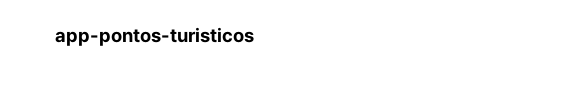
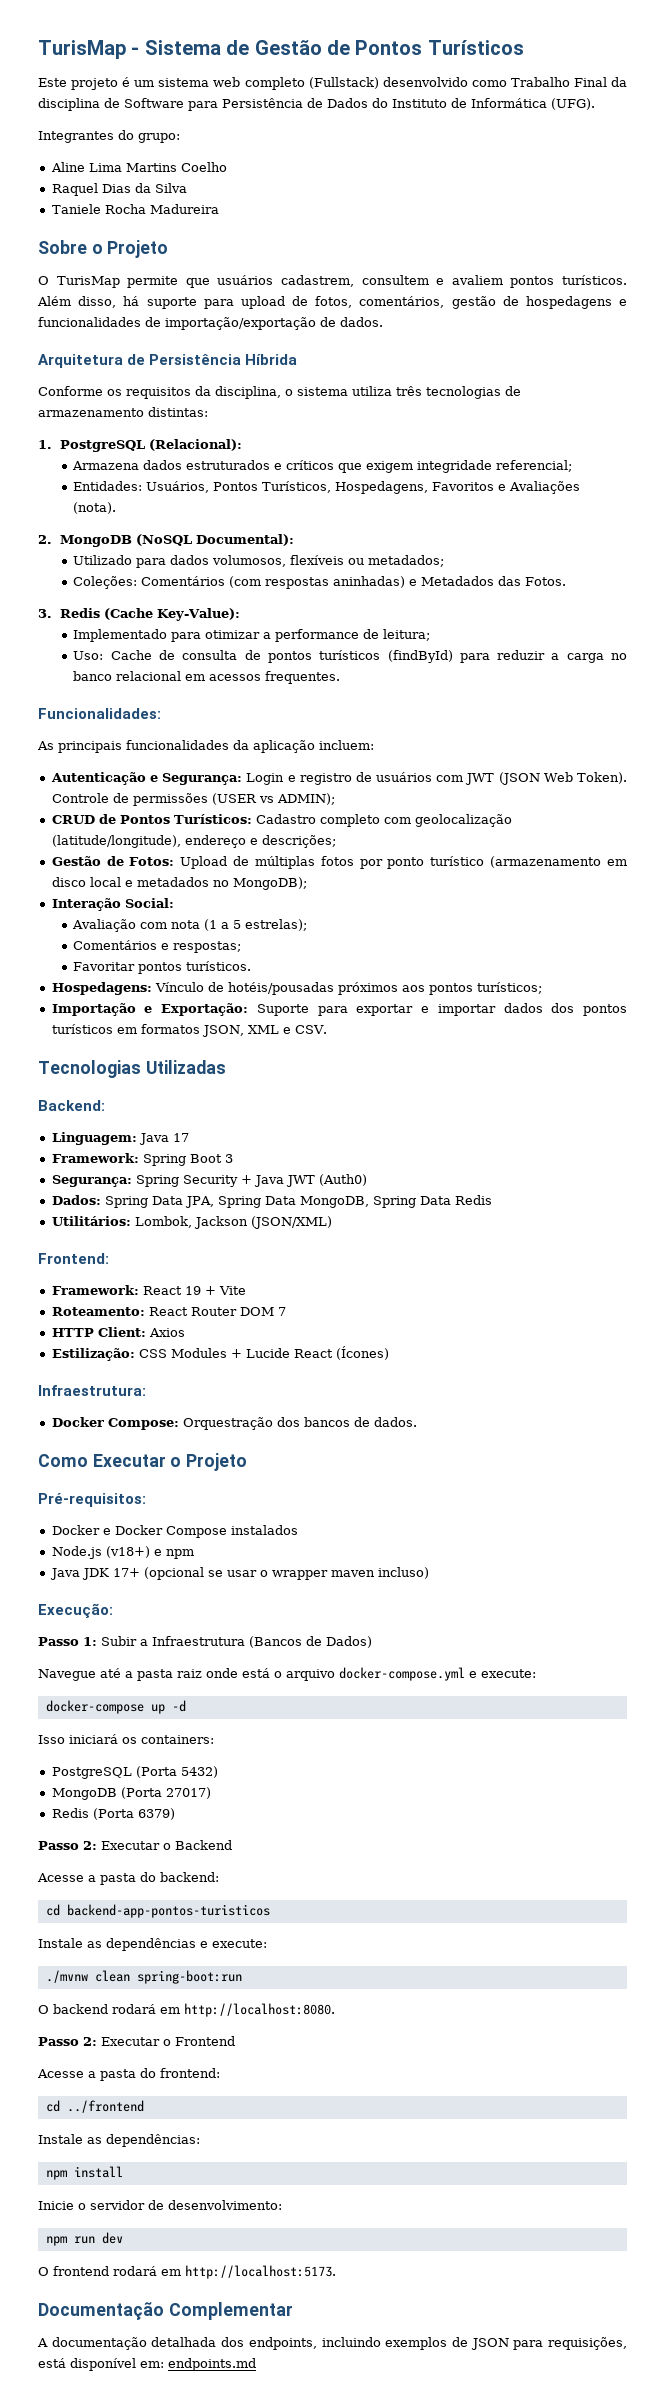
- app-pontos-turisticos
+ TurisMap - Sistema de Gestão de Pontos Turísticos
+ Este projeto é um sistema web completo (Fullstack) desenvolvido como Trabalho Final da disciplina de Software para Persistência de Dados do Instituto de Informática (UFG).
+ Integrantes do grupo:
+ Aline Lima Martins Coelho
+ Raquel Dias da Silva
+ Taniele Rocha Madureira
+ Sobre o Projeto
+ O TurisMap permite que usuários cadastrem, consultem e avaliem pontos turísticos. Além disso, há suporte para upload de fotos, comentários, gestão de hospedagens e funcionalidades de importação/exportação de dados.
+ Arquitetura de Persistência Híbrida
+ Conforme os requisitos da disciplina, o sistema utiliza três tecnologias de armazenamento distintas:
+ 1. PostgreSQL (Relacional):
+ Armazena dados estruturados e críticos que exigem integridade referencial;
+ Entidades: Usuários, Pontos Turísticos, Hospedagens, Favoritos e Avaliações (nota).
+ 2. MongoDB (NoSQL Documental):
+ Utilizado para dados volumosos, flexíveis ou metadados;
+ Coleções: Comentários (com respostas aninhadas) e Metadados das Fotos.
+ 3. Redis (Cache Key-Value):
+ Implementado para otimizar a performance de leitura;
+ Uso: Cache de consulta de pontos turísticos (findById) para reduzir a carga no banco relacional em acessos frequentes.
+ Funcionalidades:
+ As principais funcionalidades da aplicação incluem:
+ Autenticação e Segurança: Login e registro de usuários com JWT (JSON Web Token). Controle de permissões (USER vs ADMIN);
+ CRUD de Pontos Turísticos: Cadastro completo com geolocalização (latitude/longitude), endereço e descrições;
+ Gestão de Fotos: Upload de múltiplas fotos por ponto turístico (armazenamento em disco local e metadados no MongoDB);
+ Interação Social:
+ Avaliação com nota (1 a 5 estrelas);
+ Comentários e respostas;
+ Favoritar pontos turísticos.
+ Hospedagens: Vínculo de hotéis/pousadas próximos aos pontos turísticos;
+ Importação e Exportação: Suporte para exportar e importar dados dos pontos turísticos em formatos JSON, XML e CSV.
+ Tecnologias Utilizadas
+ Backend:
+ Linguagem: Java 17
+ Framework: Spring Boot 3
+ Segurança: Spring Security + Java JWT (Auth0)
+ Dados: Spring Data JPA, Spring Data MongoDB, Spring Data Redis
+ Utilitários: Lombok, Jackson (JSON/XML)
+ Frontend:
+ Framework: React 19 + Vite
+ Roteamento: React Router DOM 7
+ HTTP Client: Axios
+ Estilização: CSS Modules + Lucide React (Ícones)
+ Infraestrutura:
+ Docker Compose: Orquestração dos bancos de dados.
+ Como Executar o Projeto
+ Pré-requisitos:
+ Docker e Docker Compose instalados
+ Node.js (v18+) e npm
+ Java JDK 17+ (opcional se usar o wrapper maven incluso)
+ Execução:
+ Passo 1: Subir a Infraestrutura (Bancos de Dados)
+ Navegue até a pasta raiz onde está o arquivo docker-compose.yml e execute:
+ docker-compose up -d
+ Isso iniciará os containers:
+ PostgreSQL (Porta 5432)
+ MongoDB (Porta 27017)
+ Redis (Porta 6379)
+ Passo 2: Executar o Backend
+ Acesse a pasta do backend:
+ cd backend-app-pontos-turisticos
+ Instale as dependências e execute:
+ ./mvnw clean spring-boot:run
+ O backend rodará em http://localhost:8080.
+ Passo 2: Executar o Frontend
+ Acesse a pasta do frontend:
+ cd ../frontend
+ Instale as dependências:
+ npm install
+ Inicie o servidor de desenvolvimento:
+ npm run dev
+ O frontend rodará em http://localhost:5173.
+ Documentação Complementar
+ A documentação detalhada dos endpoints, incluindo exemplos de JSON para requisições, está disponível em: endpoints.md

